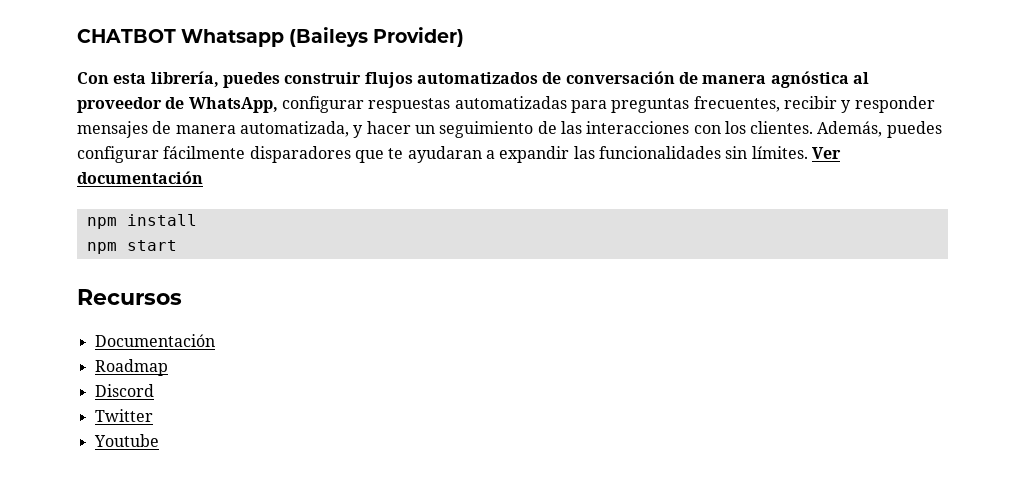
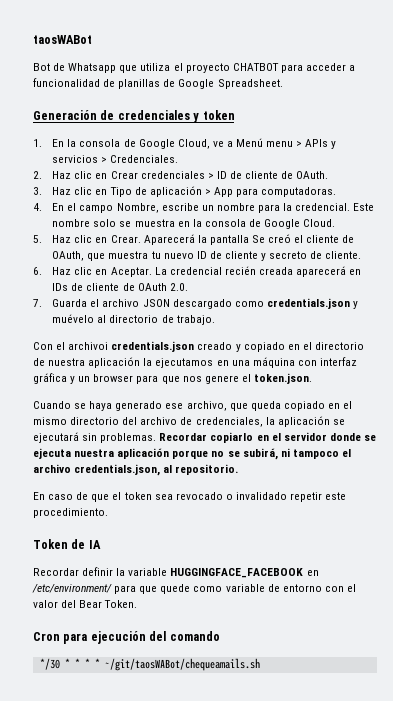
- CHATBOT Whatsapp (Baileys Provider)
- Con esta librería, puedes construir flujos automatizados de conversación de manera agnóstica al proveedor de WhatsApp, configurar respuestas automatizadas para preguntas frecuentes, recibir y responder mensajes de manera automatizada, y hacer un seguimiento de las interacciones con los clientes. Además, puedes configurar fácilmente disparadores que te ayudaran a expandir las funcionalidades sin límites. Ver documentación
- npm install
- npm start
- Recursos
- Documentación
- Roadmap
- Discord
- Twitter
- Youtube
+ taosWABot
+ Bot de Whatsapp que utiliza el proyecto CHATBOT para acceder a funcionalidad de planillas de Google Spreadsheet.
+ Generación de credenciales y token
+ 1. En la consola de Google Cloud, ve a Menú menu > APIs y servicios > Credenciales.
+ 2. Haz clic en Crear credenciales > ID de cliente de OAuth.
+ 3. Haz clic en Tipo de aplicación > App para computadoras.
+ 4. En el campo Nombre, escribe un nombre para la credencial. Este nombre solo se muestra en la consola de Google Cloud.
+ 5. Haz clic en Crear. Aparecerá la pantalla Se creó el cliente de OAuth, que muestra tu nuevo ID de cliente y secreto de cliente.
+ 6. Haz clic en Aceptar. La credencial recién creada aparecerá en IDs de cliente de OAuth 2.0.
+ 7. Guarda el archivo JSON descargado como credentials.json y muévelo al directorio de trabajo.
+ Con el archivoi credentials.json creado y copiado en el directorio de nuestra aplicación la ejecutamos en una máquina con interfaz gráfica y un browser para que nos genere el token.json.
+ Cuando se haya generado ese archivo, que queda copiado en el mismo directorio del archivo de credenciales, la aplicación se ejecutará sin problemas. Recordar copiarlo en el servidor donde se ejecuta nuestra aplicación porque no se subirá, ni tampoco el archivo credentials.json, al repositorio.
+ En caso de que el token sea revocado o invalidado repetir este procedimiento.
+ Token de IA
+ Recordar definir la variable HUGGINGFACE_FACEBOOK en /etc/environment/ para que quede como variable de entorno con el valor del Bear Token.
+ Cron para ejecución del comando
+ */30 * * * * ~/git/taosWABot/chequeamails.sh

